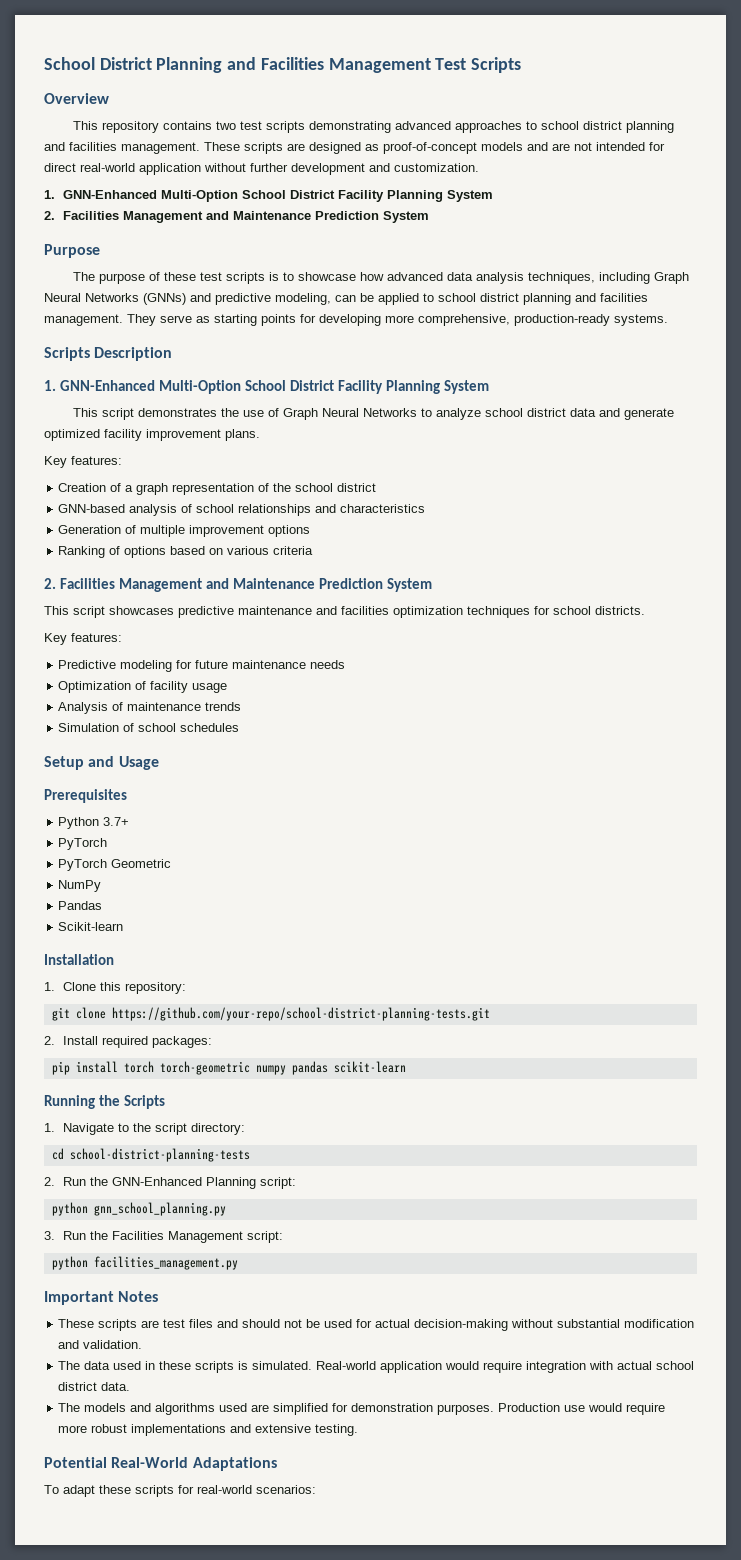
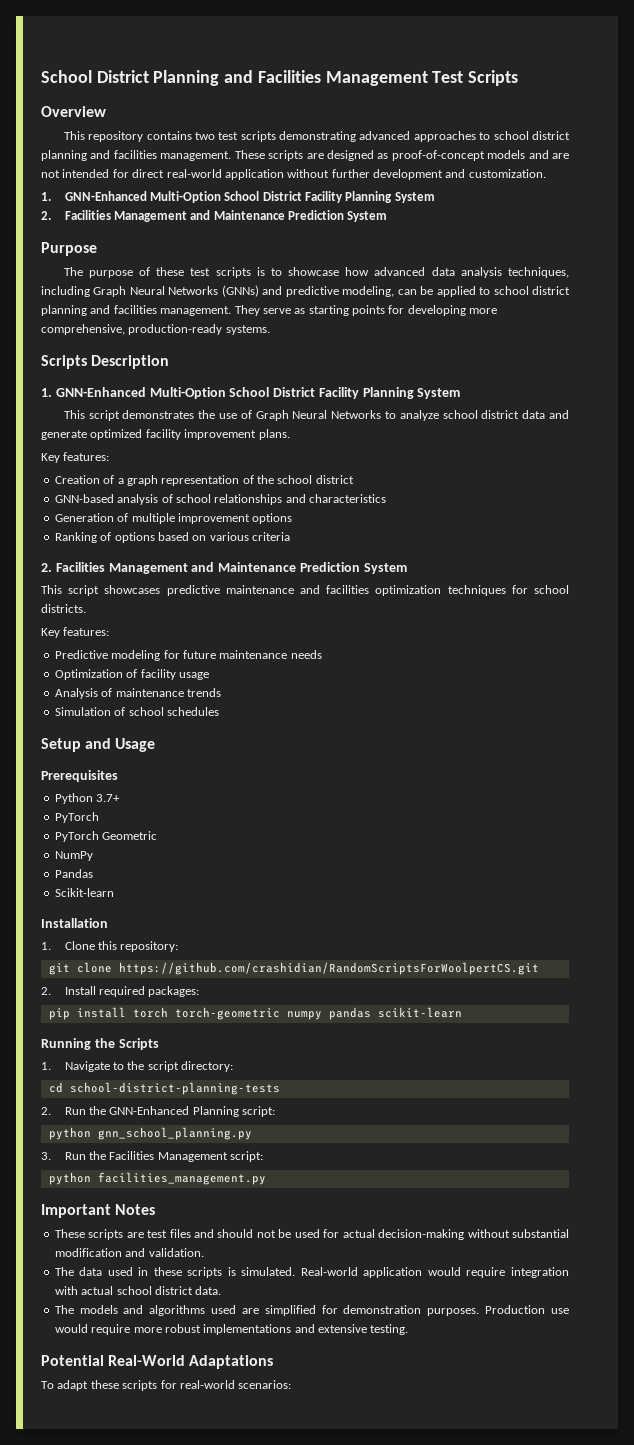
- git clone https://github.com/your-repo/school-district-planning-tests.git
+ git clone https://github.com/crashidian/RandomScriptsForWoolpertCS.git

